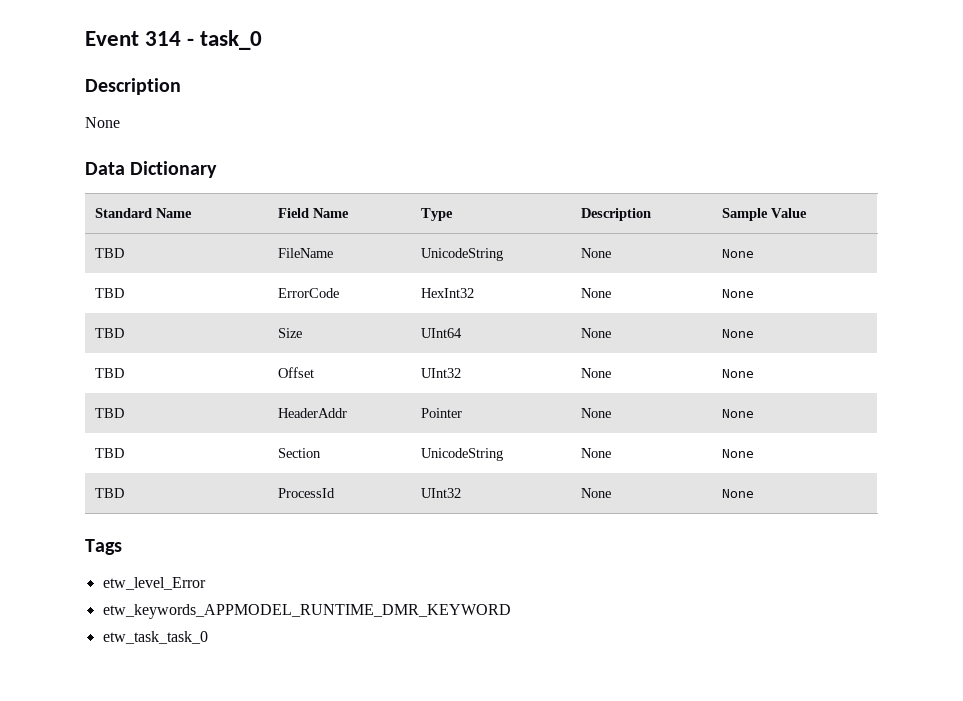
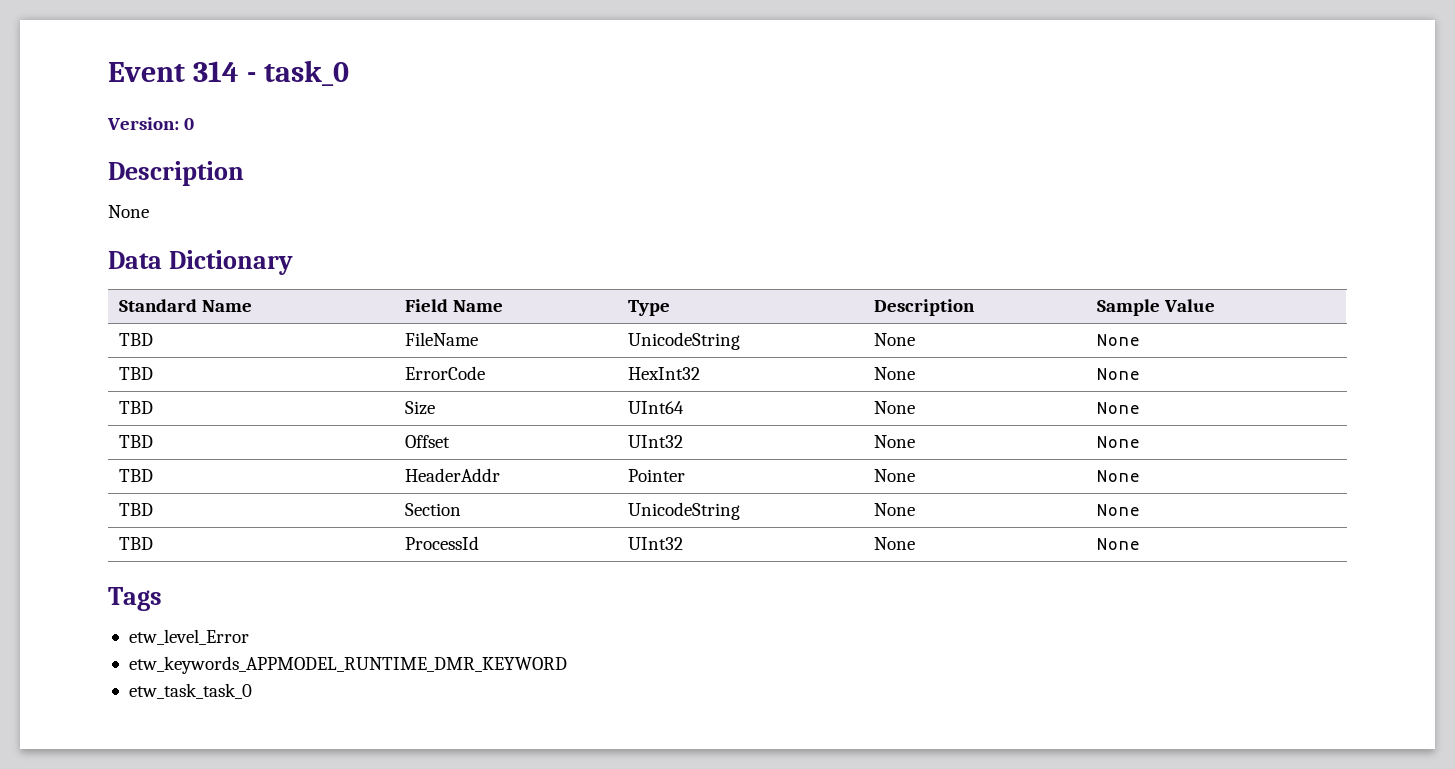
+ Version: 0

